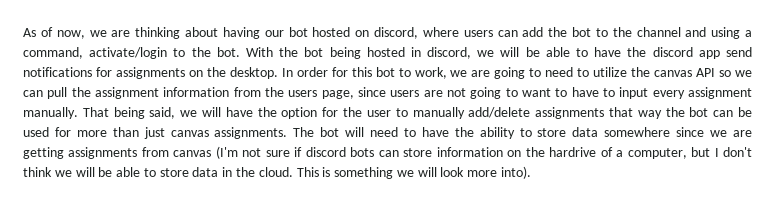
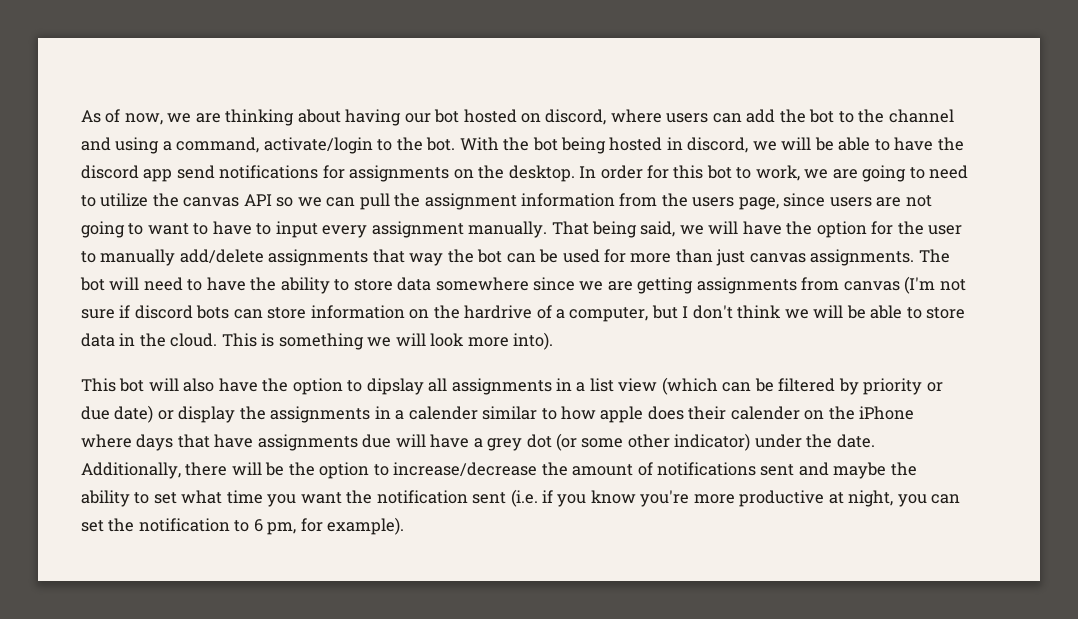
+ This bot will also have the option to dipslay all assignments in a list view (which can be filtered by priority or due date) or display the assignments in a calender similar to how apple does their calender on the iPhone where days that have assignments due will have a grey dot (or some other indicator) under the date. Additionally, there will be the option to increase/decrease the amount of notifications sent and maybe the ability to set what time you want the notification sent (i.e. if you know you're more productive at night, you can set the notification to 6 pm, for example).

